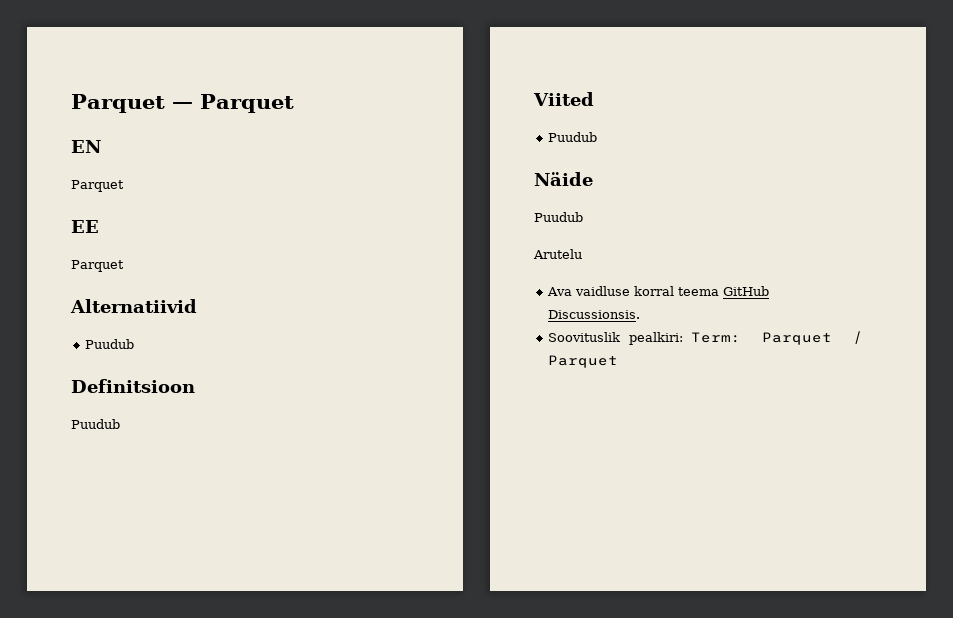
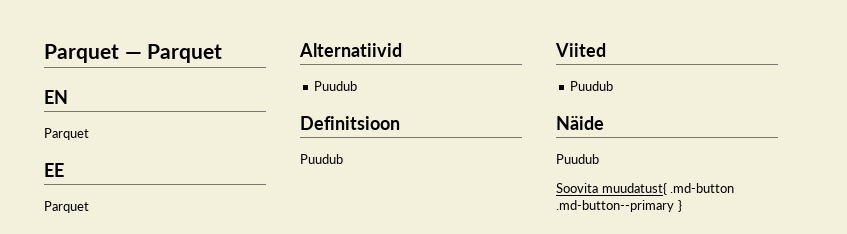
- Arutelu
- Ava vaidluse korral teema GitHub Discussionsis.
- Soovituslik pealkiri: Term: Parquet / Parquet
+ Soovita muudatust{ .md-button .md-button--primary }

